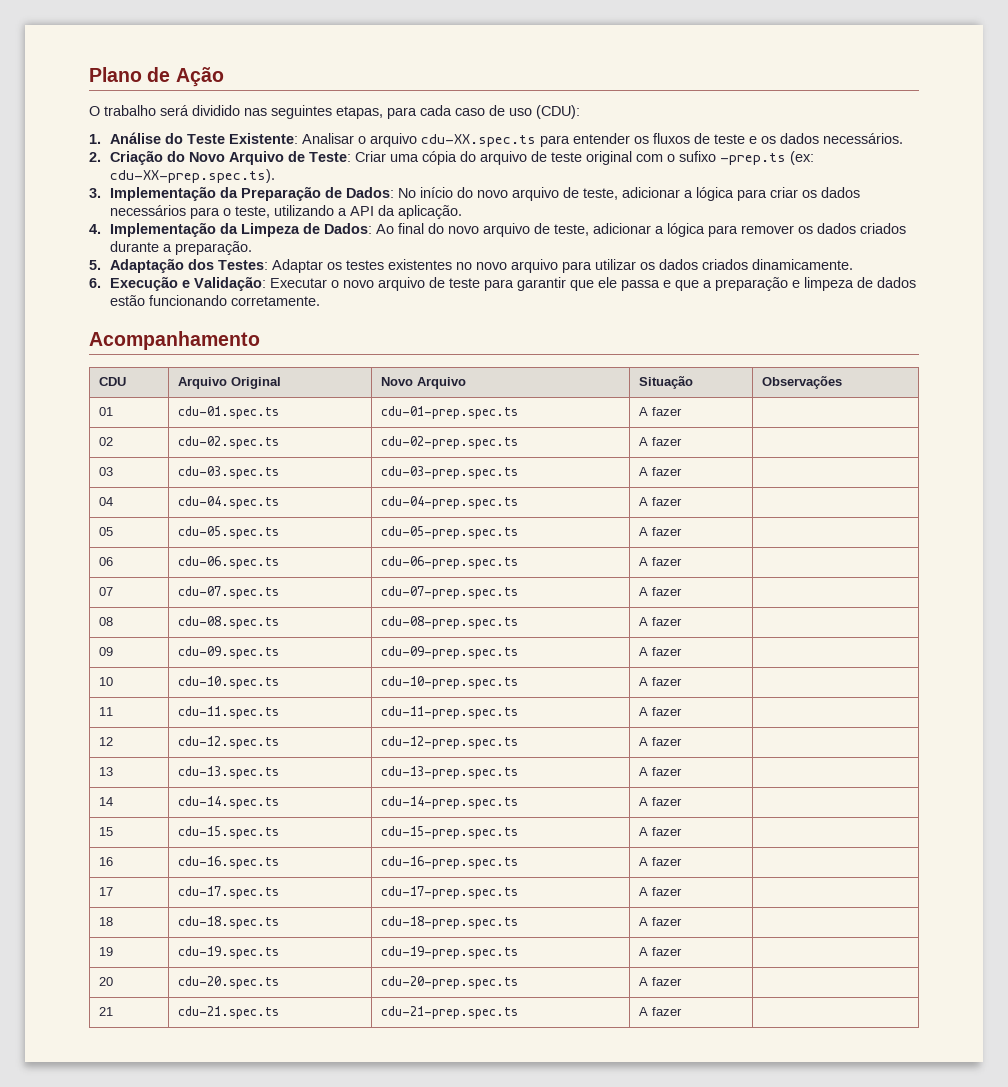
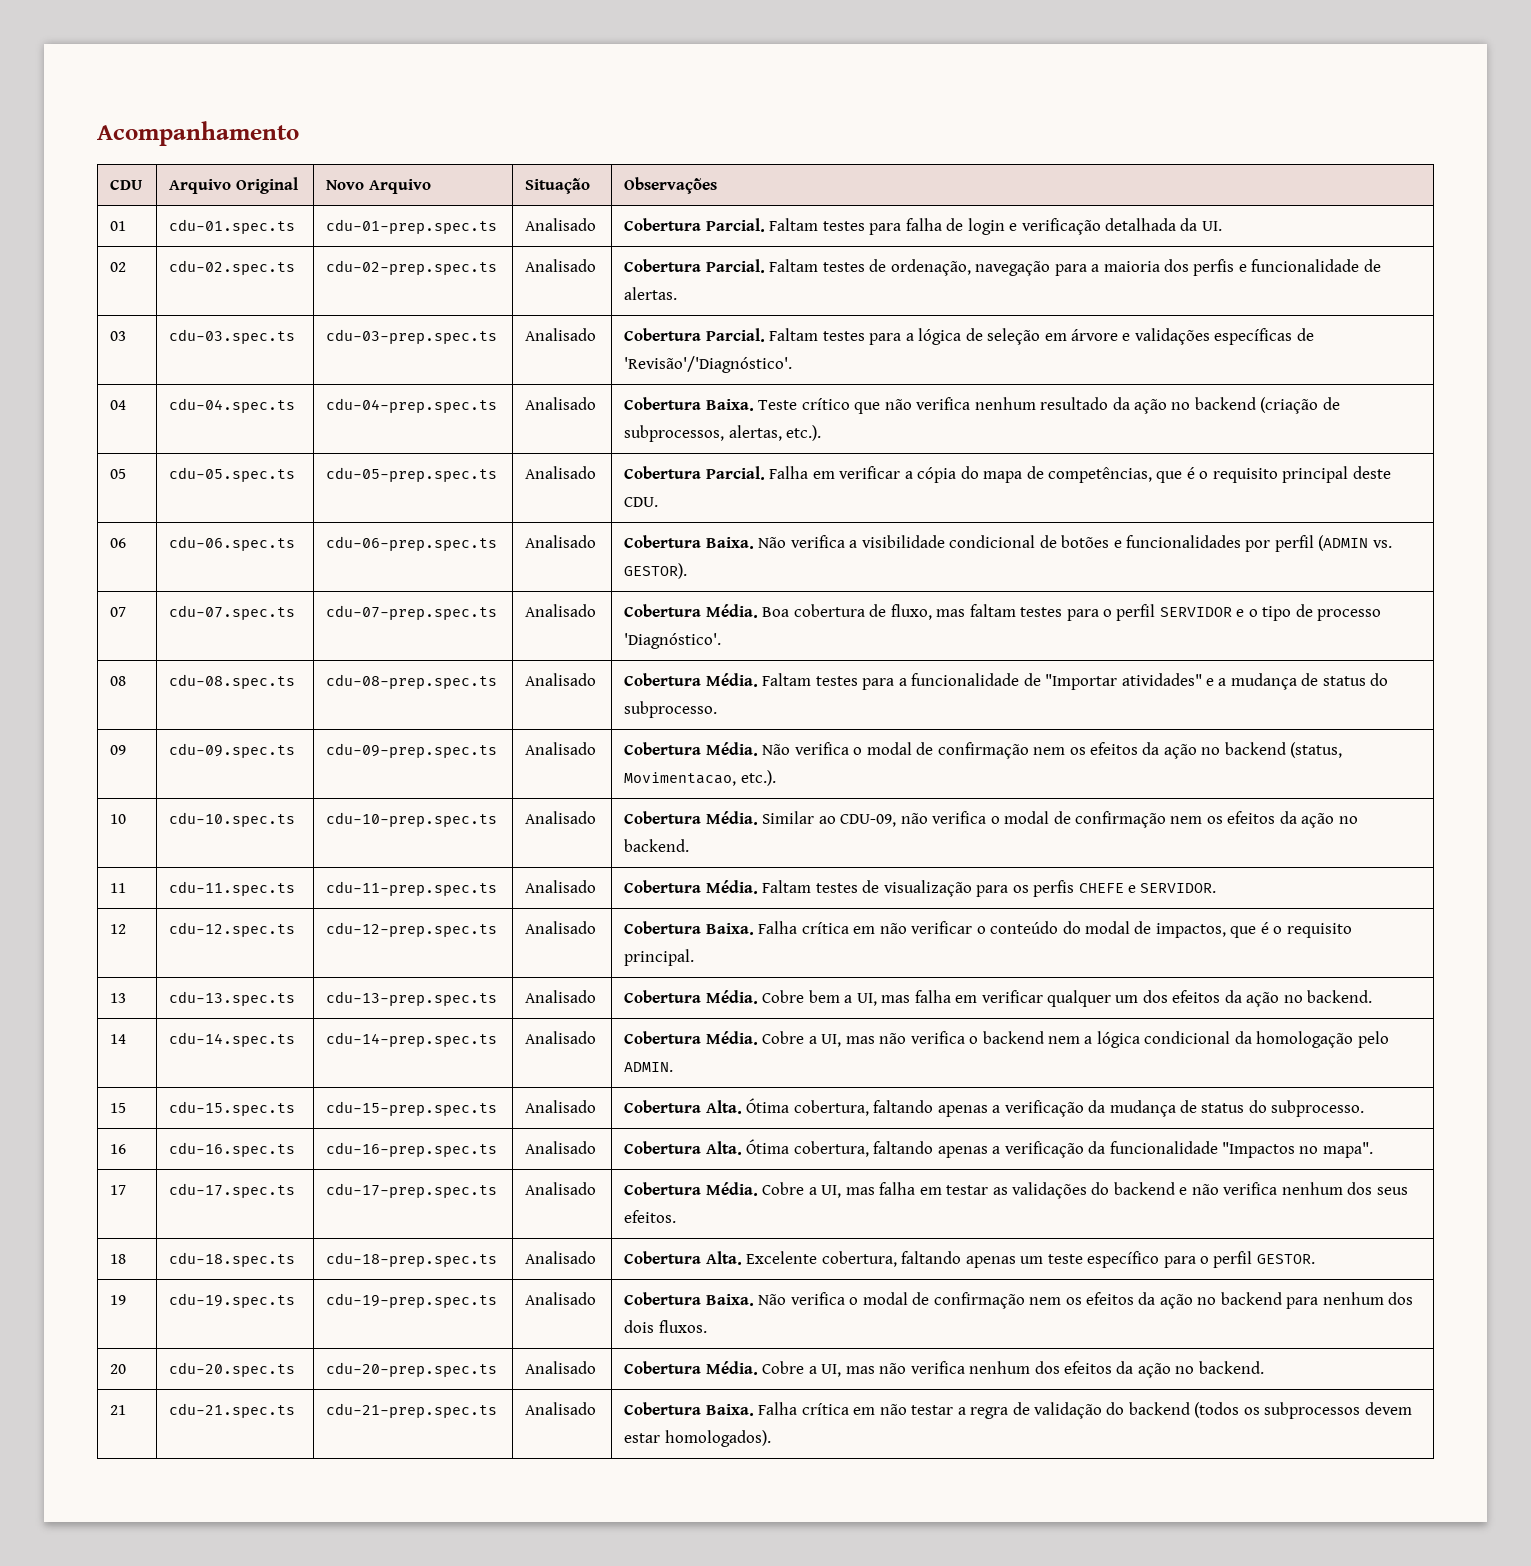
- Plano de Ação
- O trabalho será dividido nas seguintes etapas, para cada caso de uso (CDU):
- 1. Análise do Teste Existente: Analisar o arquivo cdu-XX.spec.ts para entender os fluxos de teste e os dados necessários.
- 2. Criação do Novo Arquivo de Teste: Criar uma cópia do arquivo de teste original com o sufixo -prep.ts (ex: cdu-XX-prep.spec.ts).
- 3. Implementação da Preparação de Dados: No início do novo arquivo de teste, adicionar a lógica para criar os dados necessários para o teste, utilizando a API da aplicação.
- 4. Implementação da Limpeza de Dados: Ao final do novo arquivo de teste, adicionar a lógica para remover os dados criados durante a preparação.
- 5. Adaptação dos Testes: Adaptar os testes existentes no novo arquivo para utilizar os dados criados dinamicamente.
- 6. Execução e Validação: Executar o novo arquivo de teste para garantir que ele passa e que a preparação e limpeza de dados estão funcionando corretamente.
- 01 | cdu-01.spec.ts | cdu-01-prep.spec.ts | A fazer |
- 02 | cdu-02.spec.ts | cdu-02-prep.spec.ts | A fazer |
- 03 | cdu-03.spec.ts | cdu-03-prep.spec.ts | A fazer |
- 04 | cdu-04.spec.ts | cdu-04-prep.spec.ts | A fazer |
- 05 | cdu-05.spec.ts | cdu-05-prep.spec.ts | A fazer |
- 06 | cdu-06.spec.ts | cdu-06-prep.spec.ts | A fazer |
- 07 | cdu-07.spec.ts | cdu-07-prep.spec.ts | A fazer |
- 08 | cdu-08.spec.ts | cdu-08-prep.spec.ts | A fazer |
- 09 | cdu-09.spec.ts | cdu-09-prep.spec.ts | A fazer |
- 10 | cdu-10.spec.ts | cdu-10-prep.spec.ts | A fazer |
- 11 | cdu-11.spec.ts | cdu-11-prep.spec.ts | A fazer |
- 12 | cdu-12.spec.ts | cdu-12-prep.spec.ts | A fazer |
- 13 | cdu-13.spec.ts | cdu-13-prep.spec.ts | A fazer |
- 14 | cdu-14.spec.ts | cdu-14-prep.spec.ts | A fazer |
- 15 | cdu-15.spec.ts | cdu-15-prep.spec.ts | A fazer |
- 16 | cdu-16.spec.ts | cdu-16-prep.spec.ts | A fazer |
- 17 | cdu-17.spec.ts | cdu-17-prep.spec.ts | A fazer |
- 18 | cdu-18.spec.ts | cdu-18-prep.spec.ts | A fazer |
- 19 | cdu-19.spec.ts | cdu-19-prep.spec.ts | A fazer |
- 20 | cdu-20.spec.ts | cdu-20-prep.spec.ts | A fazer |
- 21 | cdu-21.spec.ts | cdu-21-prep.spec.ts | A fazer |
+ 01 | cdu-01.spec.ts | cdu-01-prep.spec.ts | Analisado | Cobertura Parcial. Faltam testes para falha de login e verificação detalhada da UI.
+ 02 | cdu-02.spec.ts | cdu-02-prep.spec.ts | Analisado | Cobertura Parcial. Faltam testes de ordenação, navegação para a maioria dos perfis e funcionalidade de alertas.
+ 03 | cdu-03.spec.ts | cdu-03-prep.spec.ts | Analisado | Cobertura Parcial. Faltam testes para a lógica de seleção em árvore e validações específicas de 'Revisão'/'Diagnóstico'.
+ 04 | cdu-04.spec.ts | cdu-04-prep.spec.ts | Analisado | Cobertura Baixa. Teste crítico que não verifica nenhum resultado da ação no backend (criação de subprocessos, alertas, etc.).
+ 05 | cdu-05.spec.ts | cdu-05-prep.spec.ts | Analisado | Cobertura Parcial. Falha em verificar a cópia do mapa de competências, que é o requisito principal deste CDU.
+ 06 | cdu-06.spec.ts | cdu-06-prep.spec.ts | Analisado | Cobertura Baixa. Não verifica a visibilidade condicional de botões e funcionalidades por perfil (ADMIN vs. GESTOR).
+ 07 | cdu-07.spec.ts | cdu-07-prep.spec.ts | Analisado | Cobertura Média. Boa cobertura de fluxo, mas faltam testes para o perfil SERVIDOR e o tipo de processo 'Diagnóstico'.
+ 08 | cdu-08.spec.ts | cdu-08-prep.spec.ts | Analisado | Cobertura Média. Faltam testes para a funcionalidade de "Importar atividades" e a mudança de status do subprocesso.
+ 09 | cdu-09.spec.ts | cdu-09-prep.spec.ts | Analisado | Cobertura Média. Não verifica o modal de confirmação nem os efeitos da ação no backend (status, Movimentacao, etc.).
+ 10 | cdu-10.spec.ts | cdu-10-prep.spec.ts | Analisado | Cobertura Média. Similar ao CDU-09, não verifica o modal de confirmação nem os efeitos da ação no backend.
+ 11 | cdu-11.spec.ts | cdu-11-prep.spec.ts | Analisado | Cobertura Média. Faltam testes de visualização para os perfis CHEFE e SERVIDOR.
+ 12 | cdu-12.spec.ts | cdu-12-prep.spec.ts | Analisado | Cobertura Baixa. Falha crítica em não verificar o conteúdo do modal de impactos, que é o requisito principal.
+ 13 | cdu-13.spec.ts | cdu-13-prep.spec.ts | Analisado | Cobertura Média. Cobre bem a UI, mas falha em verificar qualquer um dos efeitos da ação no backend.
+ 14 | cdu-14.spec.ts | cdu-14-prep.spec.ts | Analisado | Cobertura Média. Cobre a UI, mas não verifica o backend nem a lógica condicional da homologação pelo ADMIN.
+ 15 | cdu-15.spec.ts | cdu-15-prep.spec.ts | Analisado | Cobertura Alta. Ótima cobertura, faltando apenas a verificação da mudança de status do subprocesso.
+ 16 | cdu-16.spec.ts | cdu-16-prep.spec.ts | Analisado | Cobertura Alta. Ótima cobertura, faltando apenas a verificação da funcionalidade "Impactos no mapa".
+ 17 | cdu-17.spec.ts | cdu-17-prep.spec.ts | Analisado | Cobertura Média. Cobre a UI, mas falha em testar as validações do backend e não verifica nenhum dos seus efeitos.
+ 18 | cdu-18.spec.ts | cdu-18-prep.spec.ts | Analisado | Cobertura Alta. Excelente cobertura, faltando apenas um teste específico para o perfil GESTOR.
+ 19 | cdu-19.spec.ts | cdu-19-prep.spec.ts | Analisado | Cobertura Baixa. Não verifica o modal de confirmação nem os efeitos da ação no backend para nenhum dos dois fluxos.
+ 20 | cdu-20.spec.ts | cdu-20-prep.spec.ts | Analisado | Cobertura Média. Cobre a UI, mas não verifica nenhum dos efeitos da ação no backend.
+ 21 | cdu-21.spec.ts | cdu-21-prep.spec.ts | Analisado | Cobertura Baixa. Falha crítica em não testar a regra de validação do backend (todos os subprocessos devem estar homologados).

